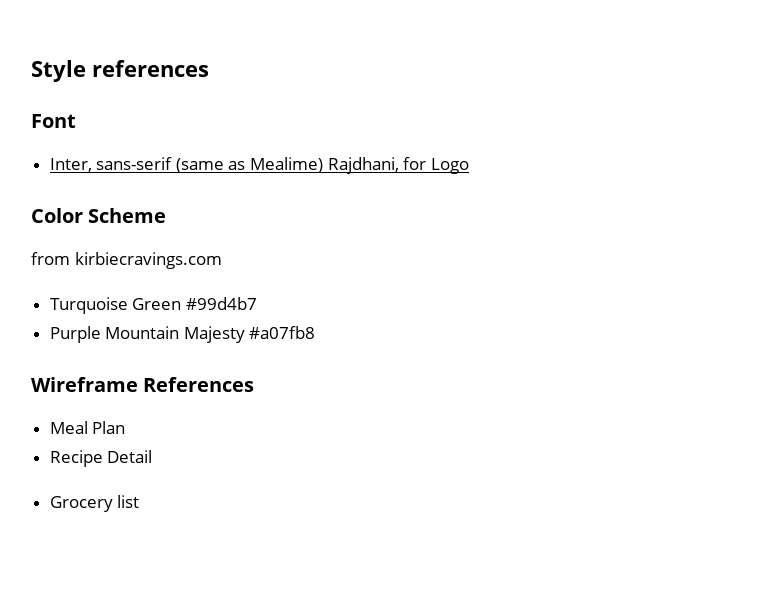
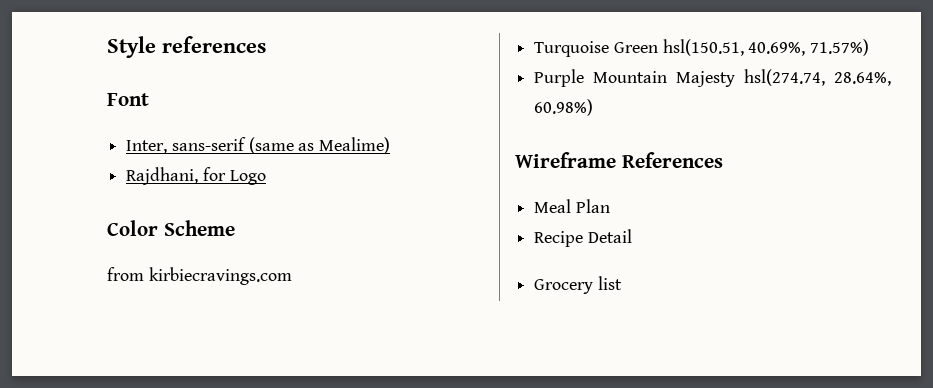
- Inter, sans-serif (same as Mealime) Rajdhani, for Logo
+ Inter, sans-serif (same as Mealime)
+ Rajdhani, for Logo
- Turquoise Green #99d4b7
+ Turquoise Green hsl(150.51, 40.69%, 71.57%)
- Purple Mountain Majesty #a07fb8
+ Purple Mountain Majesty hsl(274.74, 28.64%, 60.98%)

